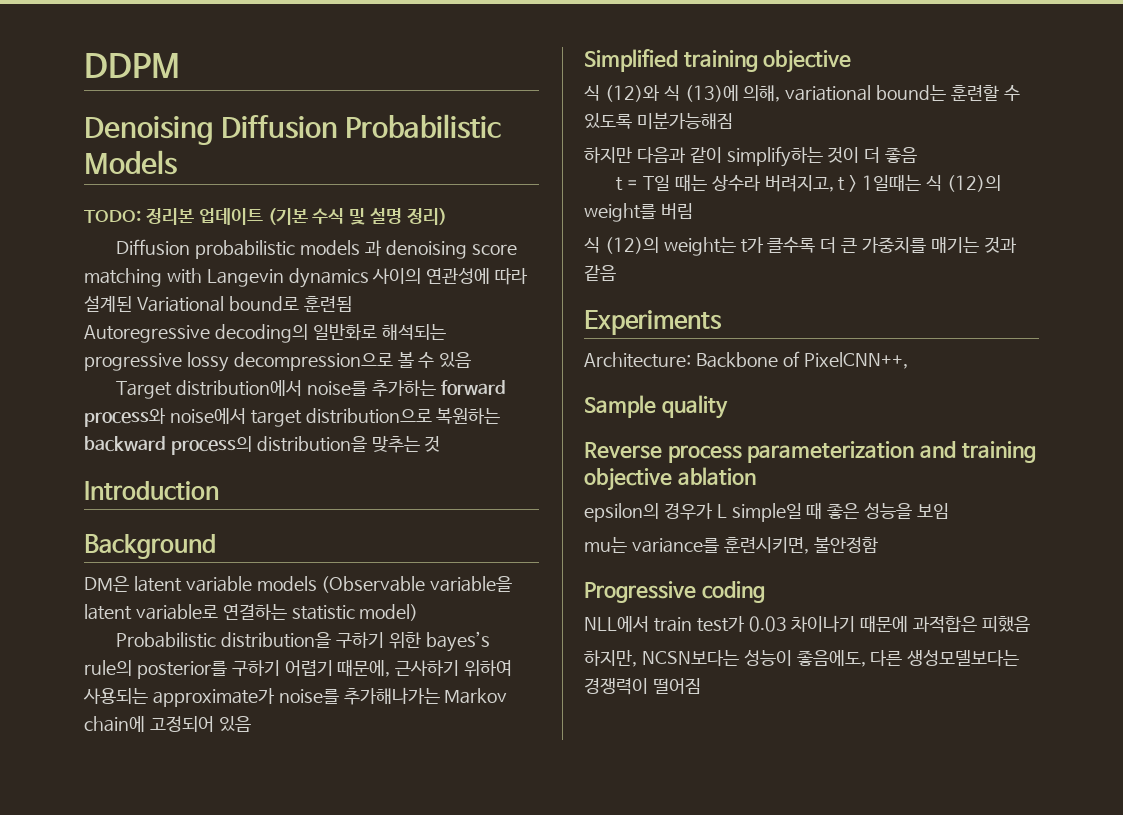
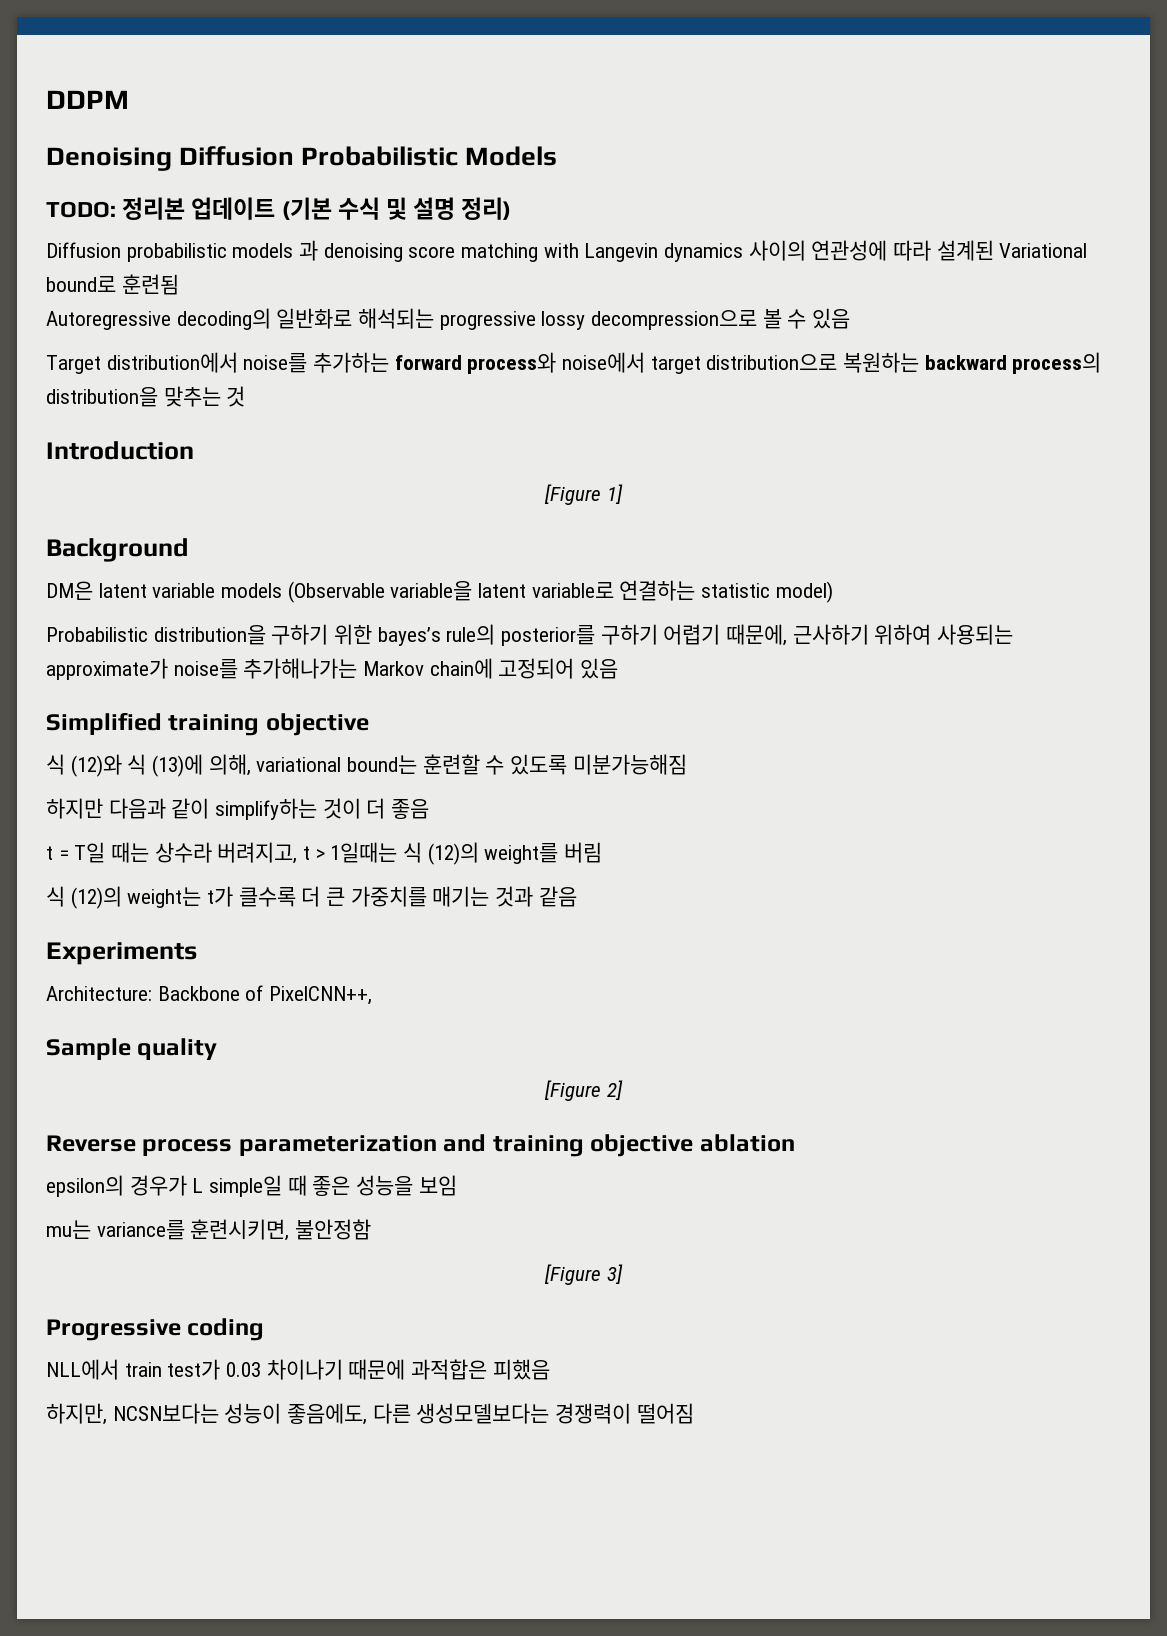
+ [Figure 1]
+ [Figure 2]
+ [Figure 3]

